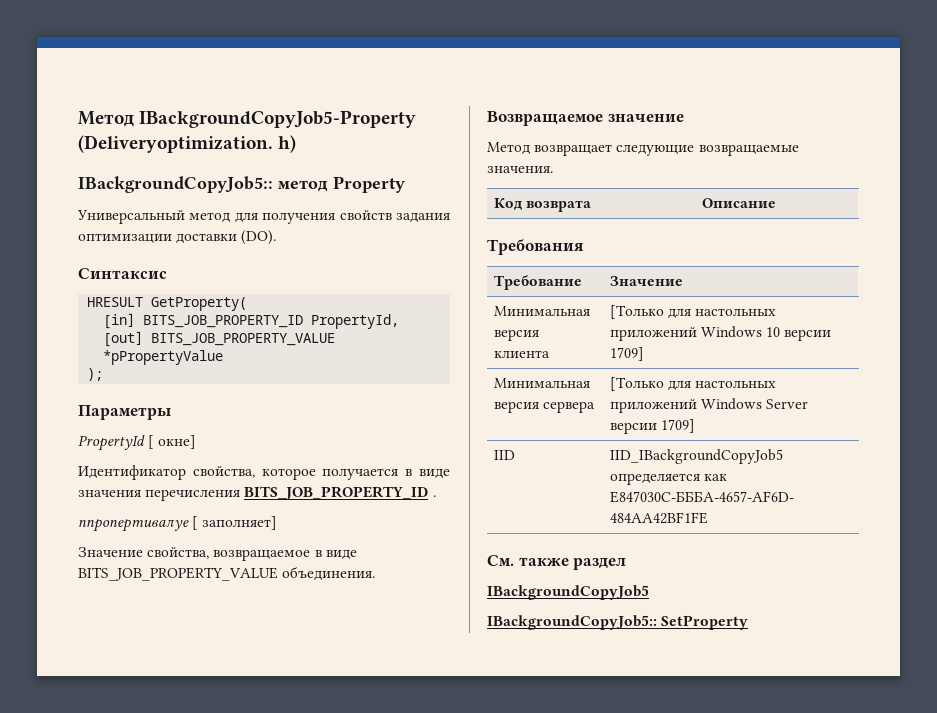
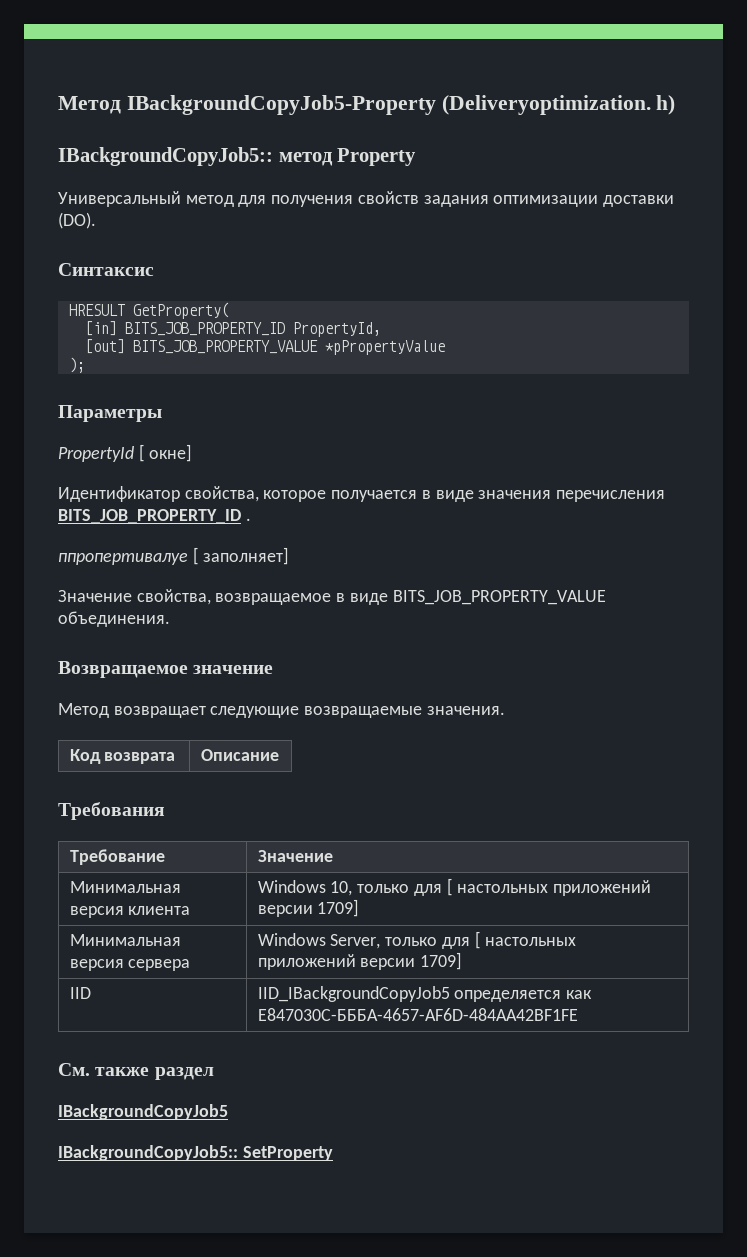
- Минимальная версия клиента | [Только для настольных приложений Windows 10 версии 1709]
+ Минимальная версия клиента | Windows 10, только для [ настольных приложений версии 1709]
- Минимальная версия сервера | [Только для настольных приложений Windows Server версии 1709]
+ Минимальная версия сервера | Windows Server, только для [ настольных приложений версии 1709]

